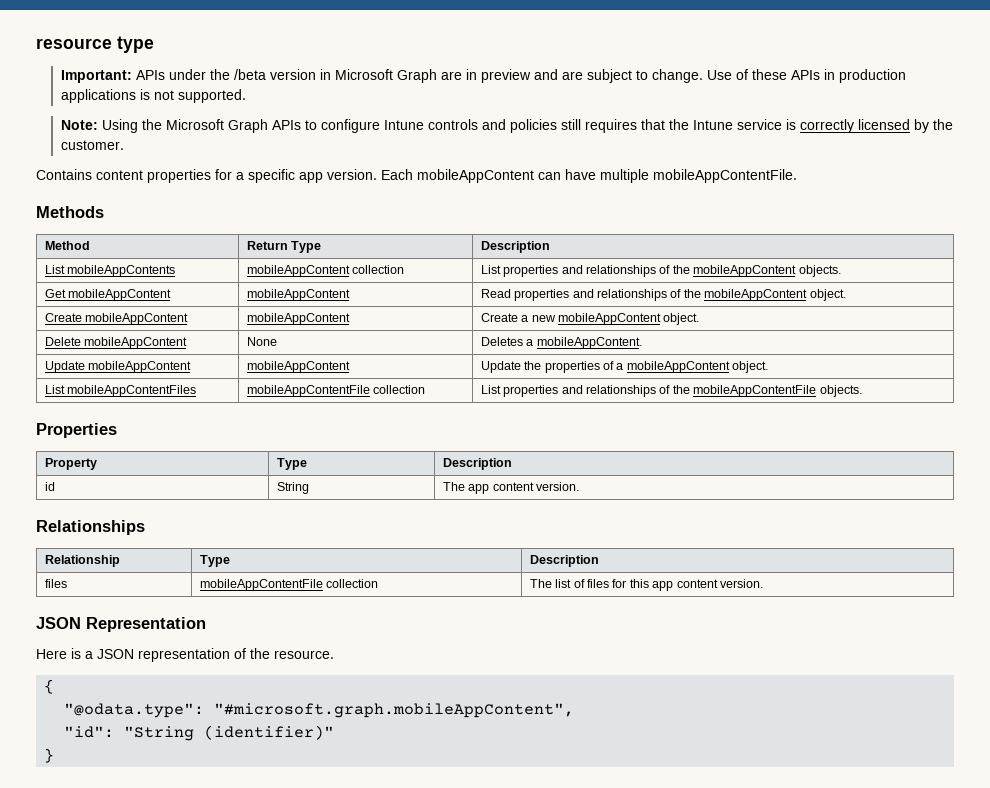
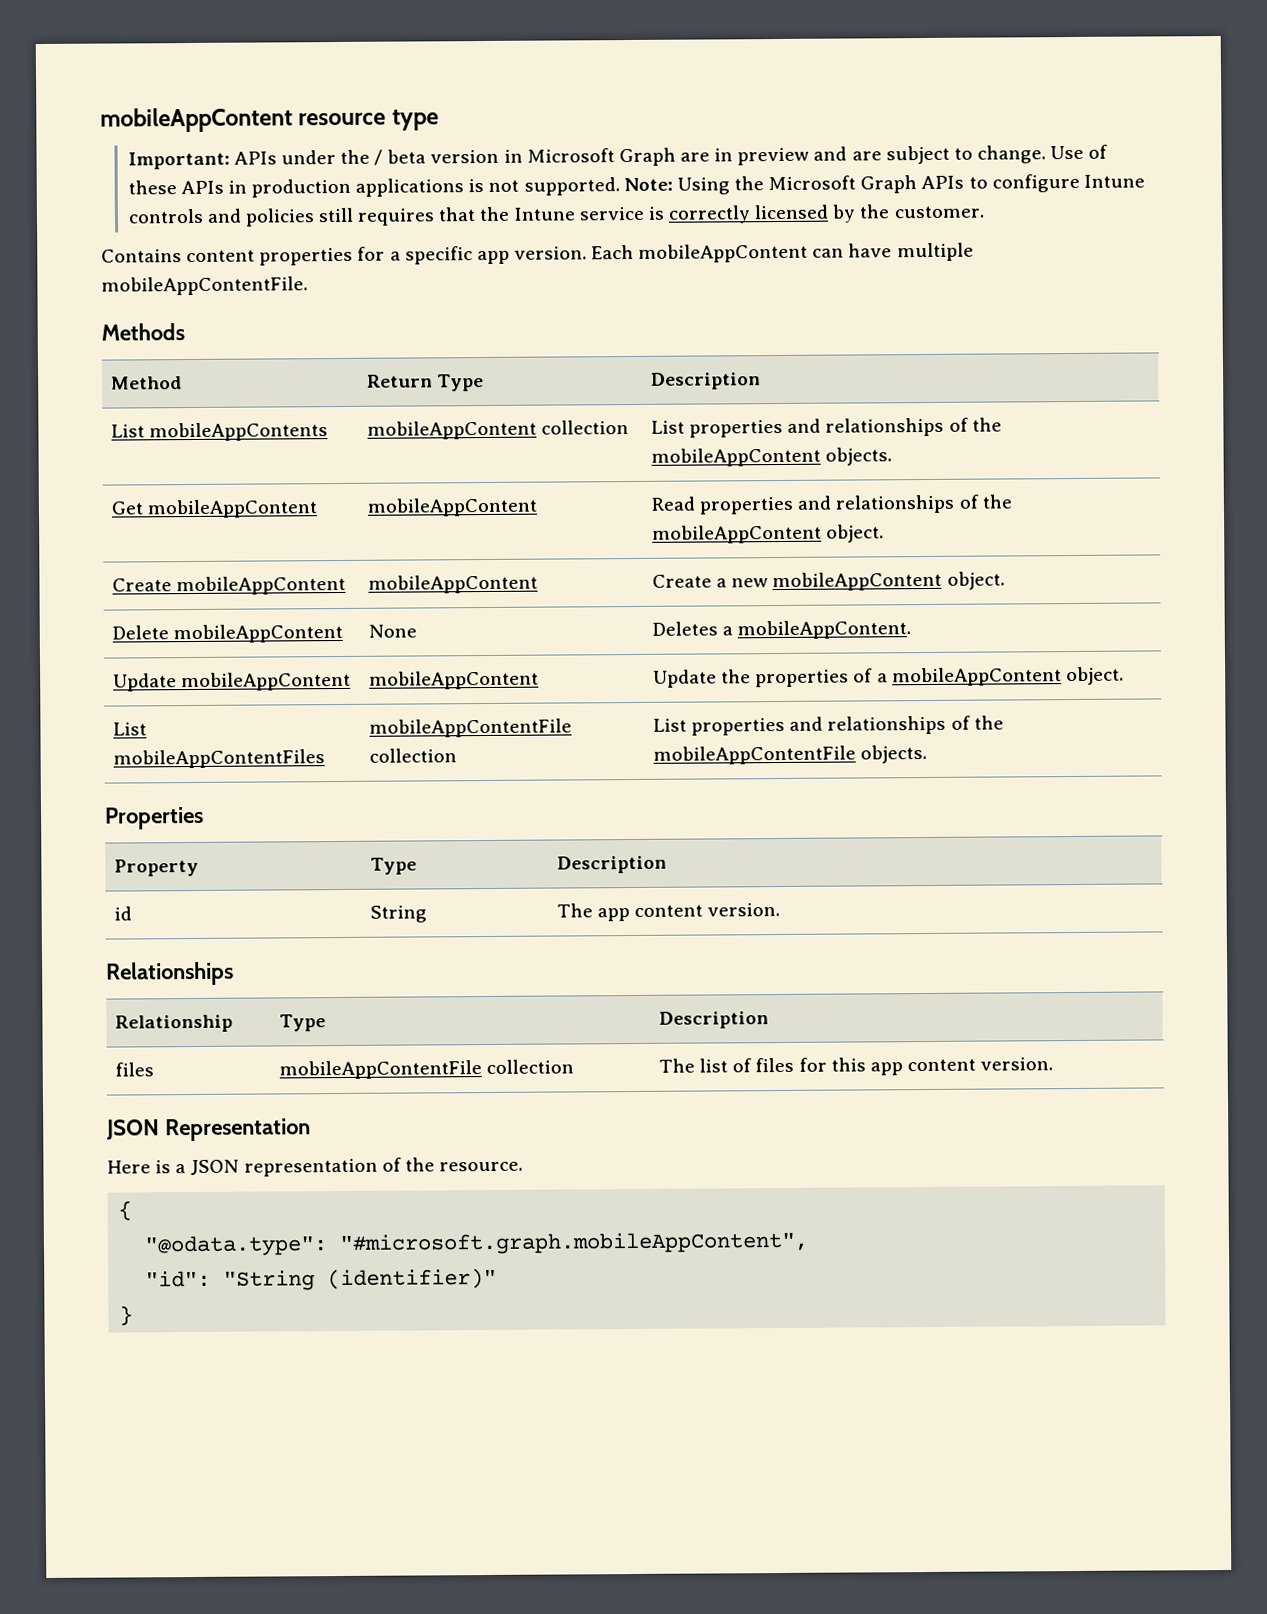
- resource type
+ mobileAppContent resource type
- Important: APIs under the /beta version in Microsoft Graph are in preview and are subject to change.
+ Important: APIs under the / beta version in Microsoft Graph are in preview and are subject to change.
- Use of these APIs in production applications is not supported.
- Note: Using the Microsoft Graph APIs to configure Intune controls and policies still requires that the Intune service is correctly licensed by the customer.
+ Use of these APIs in production applications is not supported. Note: Using the Microsoft Graph APIs to configure Intune controls and policies still requires that the Intune service is correctly licensed by the customer.

